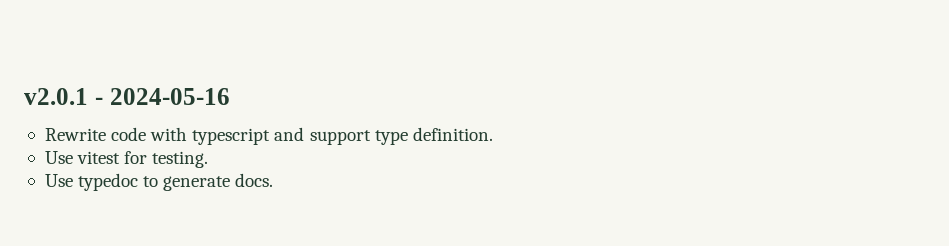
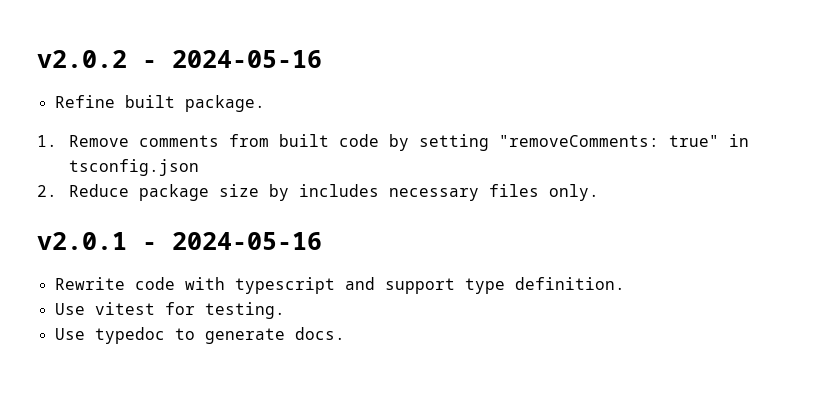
+ v2.0.2 - 2024-05-16
+ Refine built package.
+ 1. Remove comments from built code by setting "removeComments: true" in tsconfig.json
+ 2. Reduce package size by includes necessary files only.

